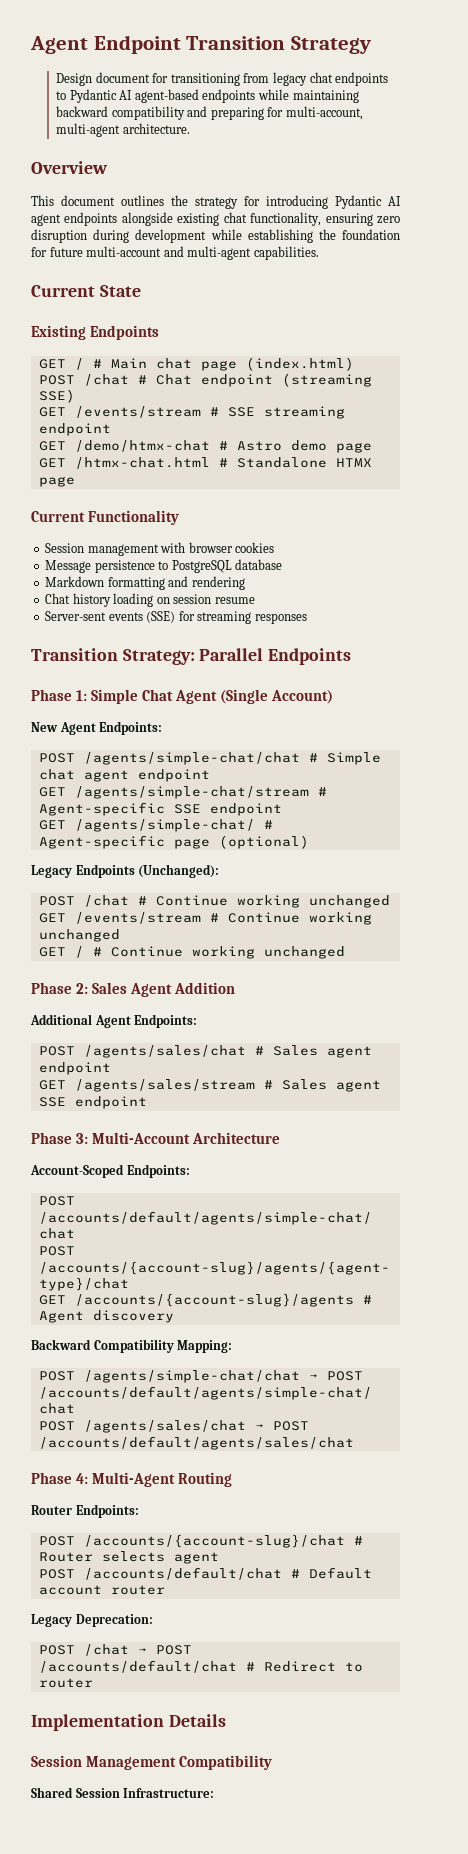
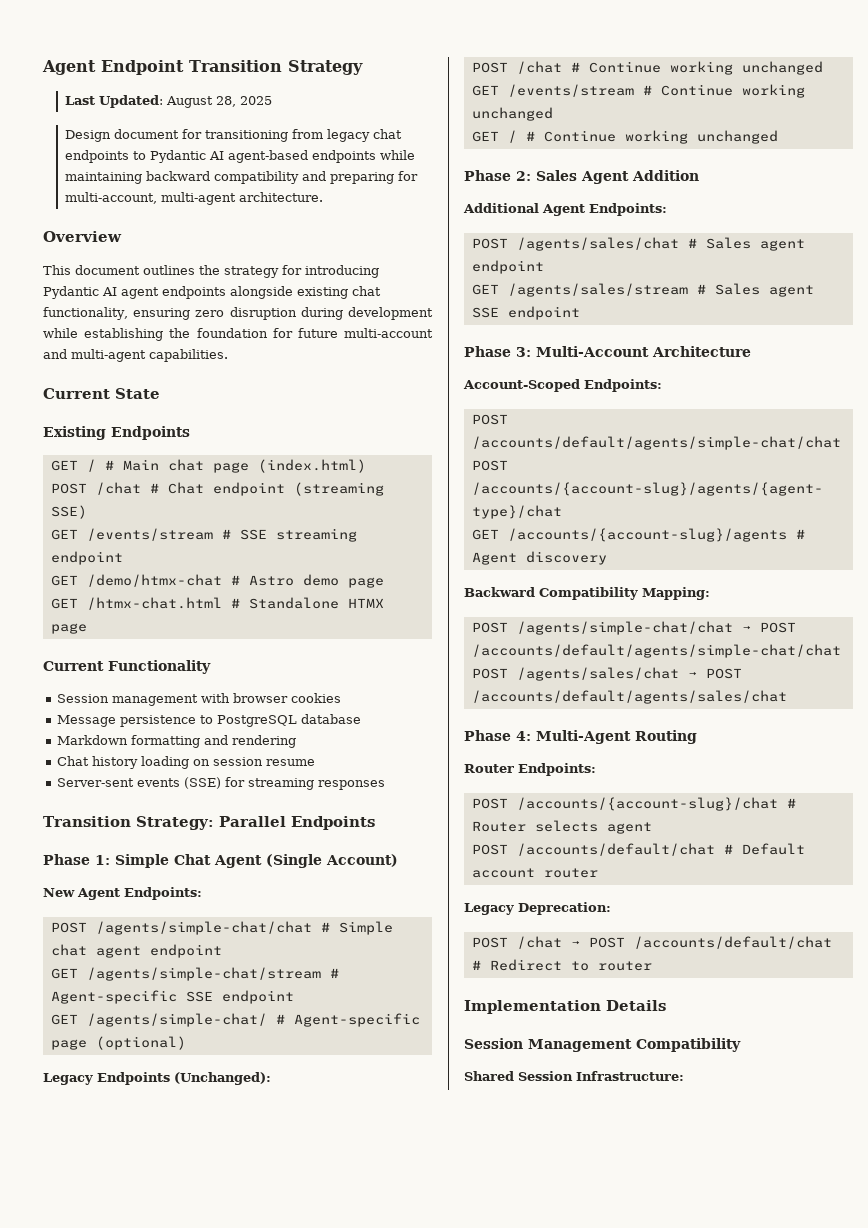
+ Last Updated: August 28, 2025

